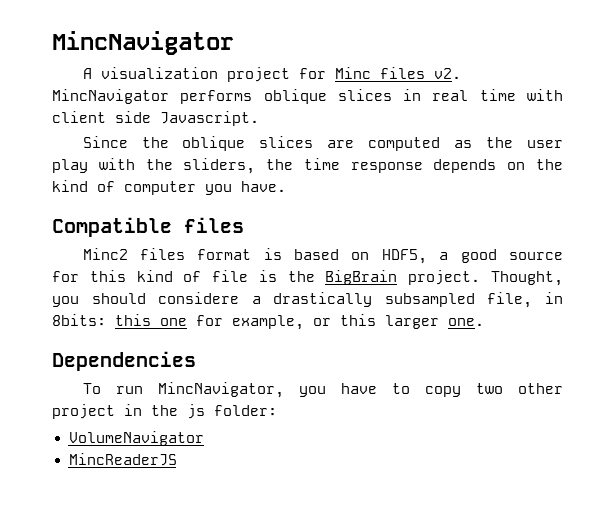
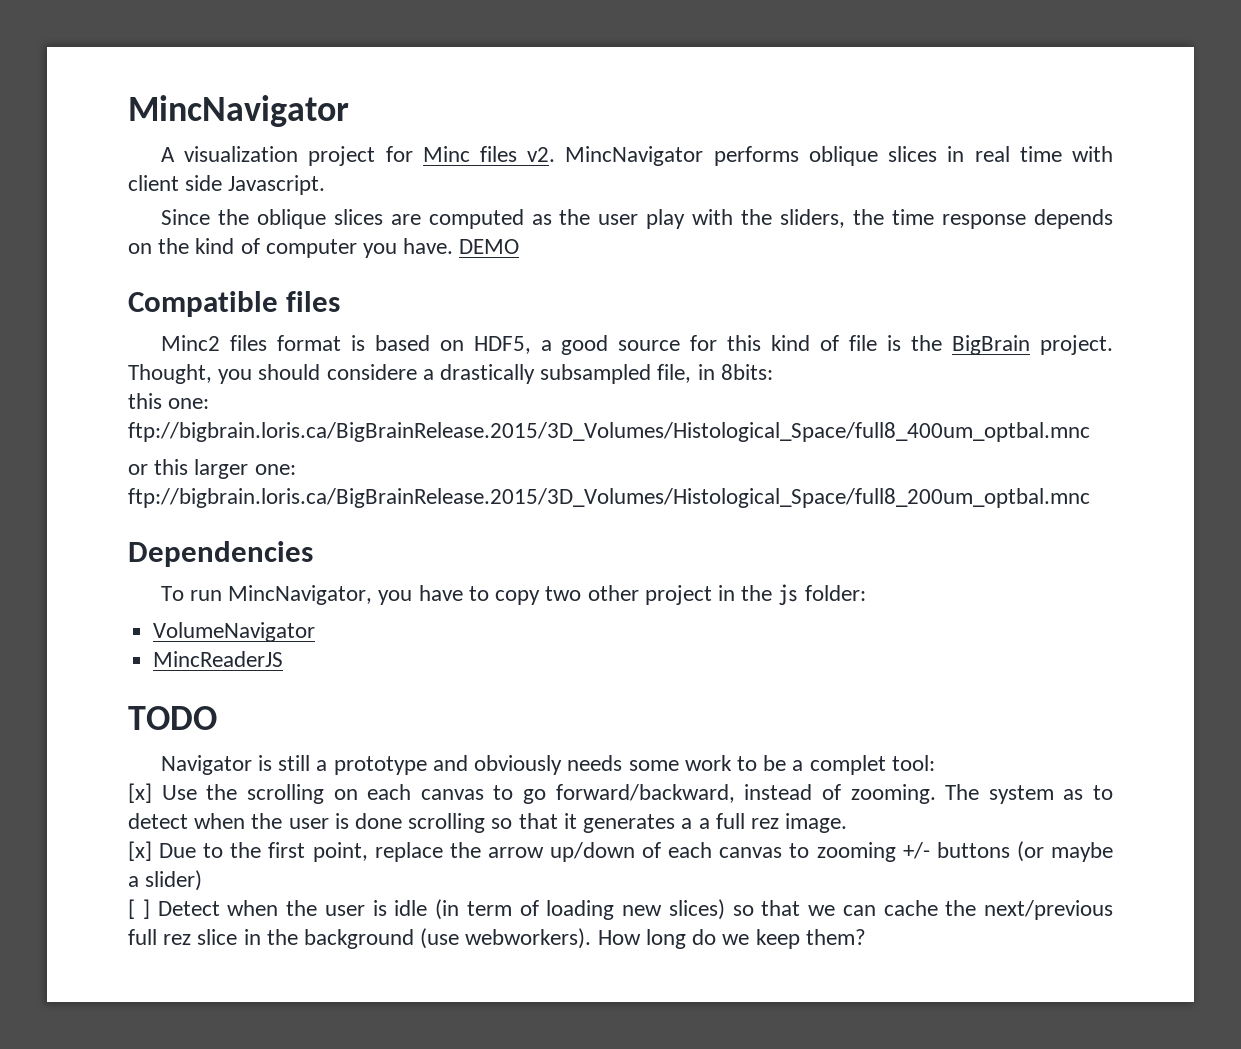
+ DEMO
- Thought, you should considere a drastically subsampled file, in 8bits: this one for example, or this larger one.
+ Thought, you should considere a drastically subsampled file, in 8bits:
+ this one: ftp://bigbrain.loris.ca/BigBrainRelease.2015/3D_Volumes/Histological_Space/full8_400um_optbal.mnc
+ or this larger one: ftp://bigbrain.loris.ca/BigBrainRelease.2015/3D_Volumes/Histological_Space/full8_200um_optbal.mnc
+ TODO
+ Navigator is still a prototype and obviously needs some work to be a complet tool:
+ [x] Use the scrolling on each canvas to go forward/backward, instead of zooming. The system as to detect when the user is done scrolling so that it generates a a full rez image.
+ [x] Due to the first point, replace the arrow up/down of each canvas to zooming +/- buttons (or maybe a slider)
+ [ ] Detect when the user is idle (in term of loading new slices) so that we can cache the next/previous full rez slice in the background (use webworkers). How long do we keep them?

